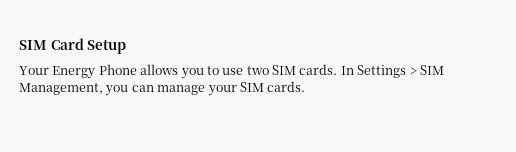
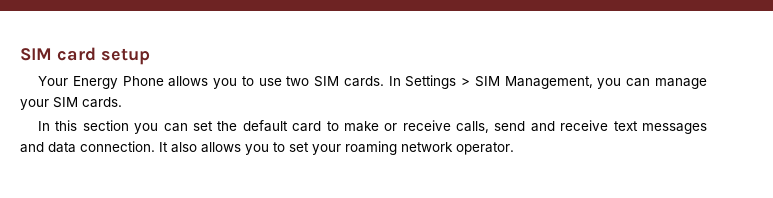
- SIM Card Setup
+ SIM card setup
+ In this section you can set the default card to make or receive calls, send and receive text messages and data connection. It also allows you to set your roaming network operator.

